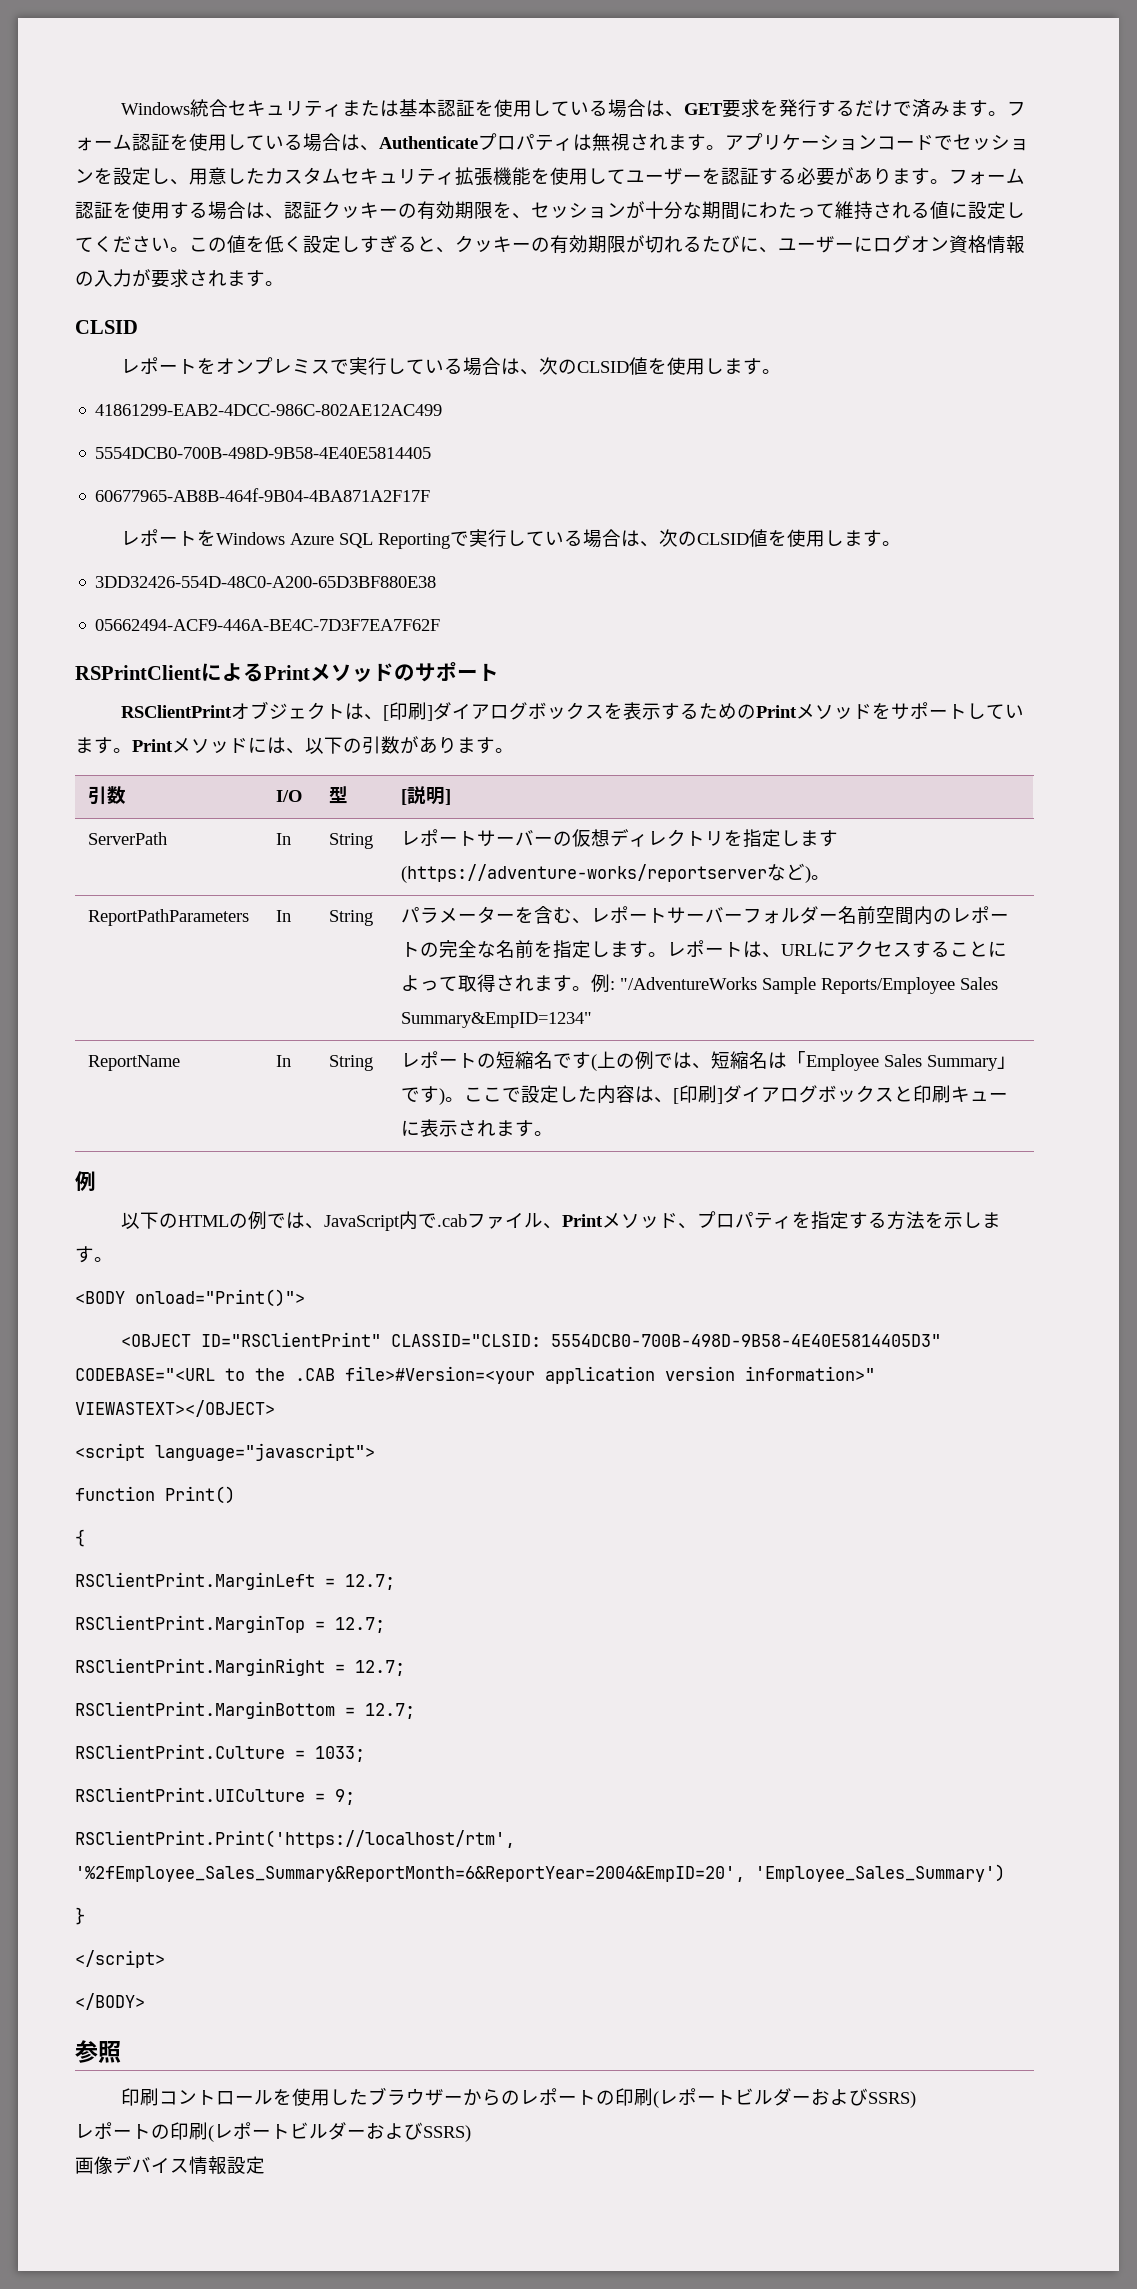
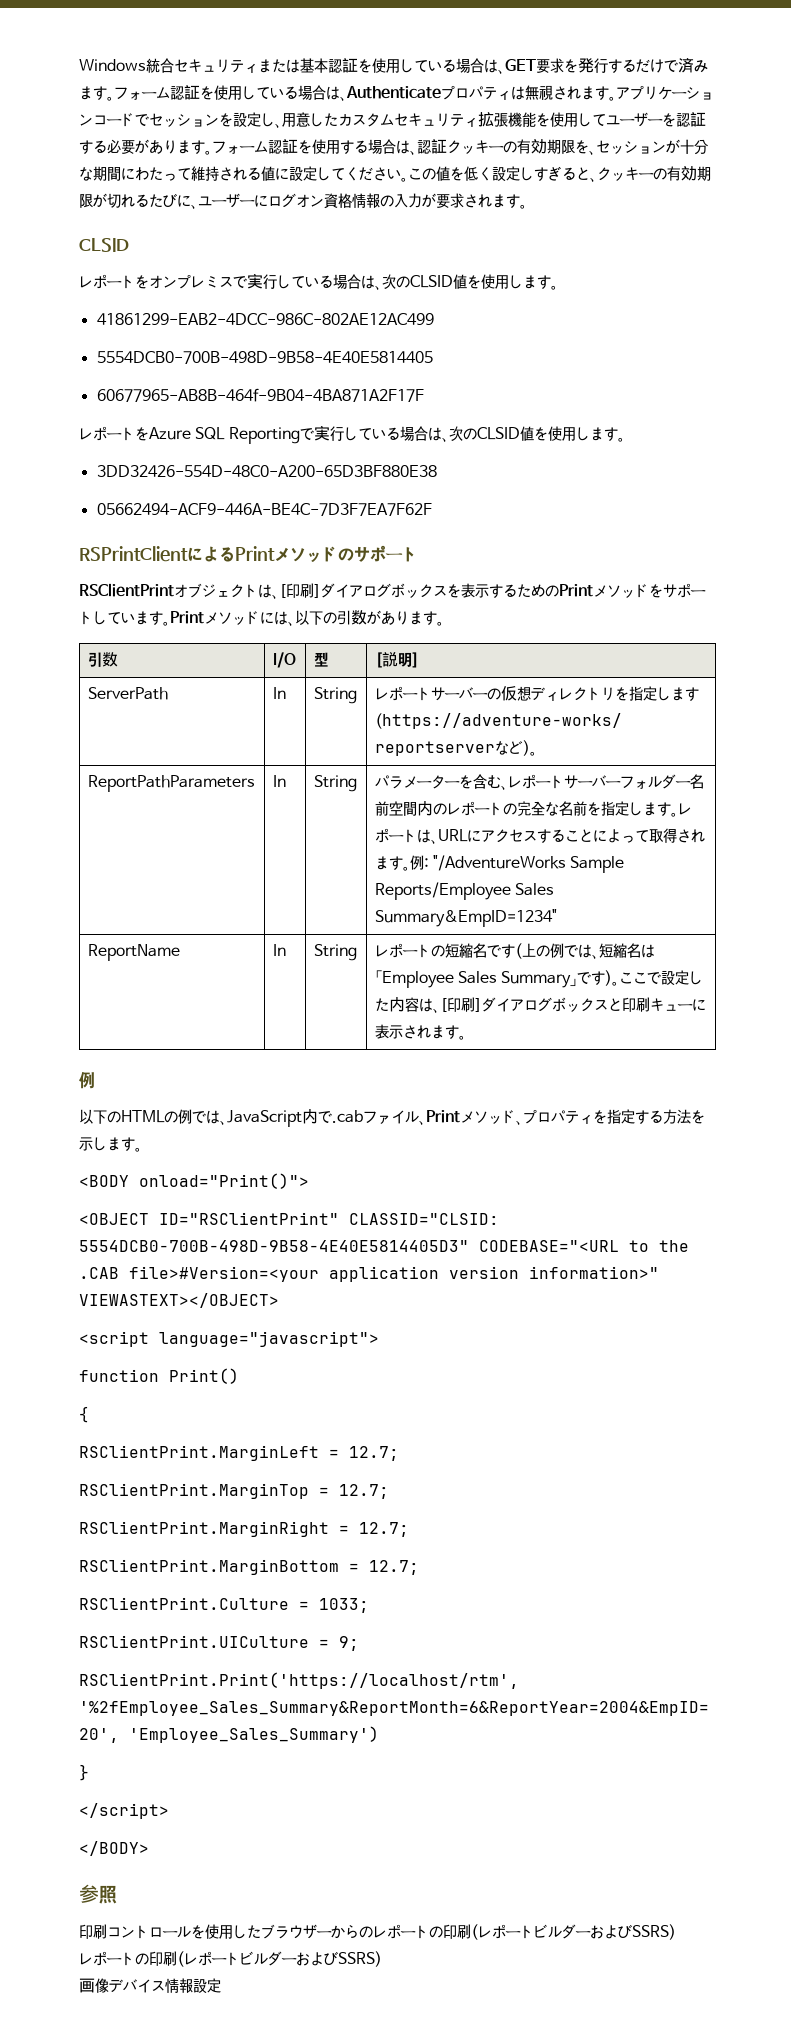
- レポートをWindows Azure SQL Reportingで実行している場合は、次のCLSID値を使用します。
+ レポートをAzure SQL Reportingで実行している場合は、次のCLSID値を使用します。

